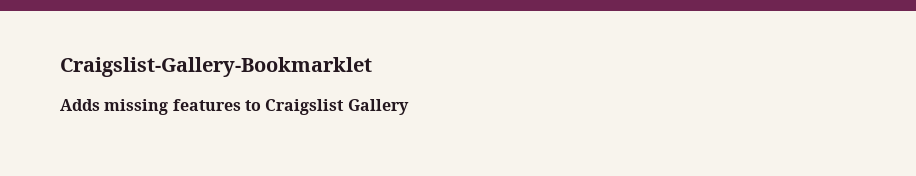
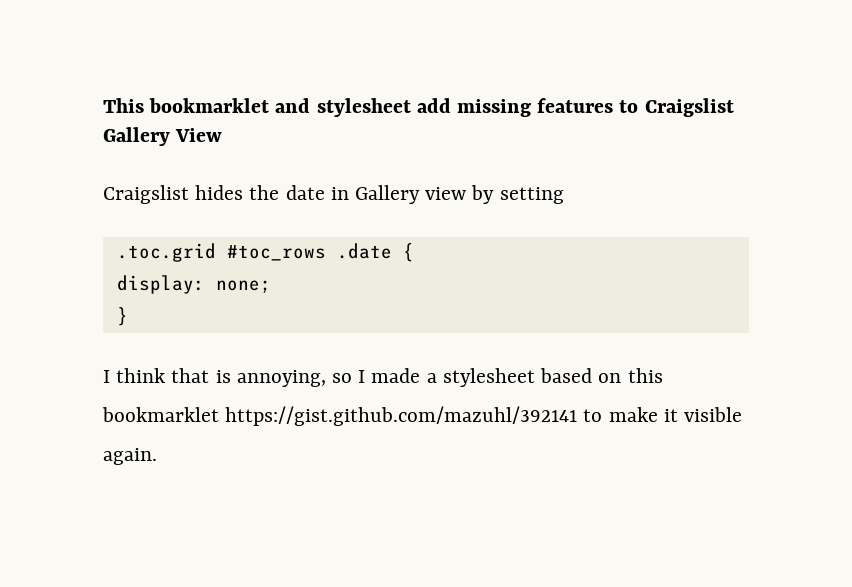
- Craigslist-Gallery-Bookmarklet
- Adds missing features to Craigslist Gallery
+ This bookmarklet and stylesheet add missing features to Craigslist Gallery View
+ Craigslist hides the date in Gallery view by setting
+ .toc.grid #toc_rows .date {
+ display: none;
+ }
+ I think that is annoying, so I made a stylesheet based on this bookmarklet https://gist.github.com/mazuhl/392141 to make it visible again.

